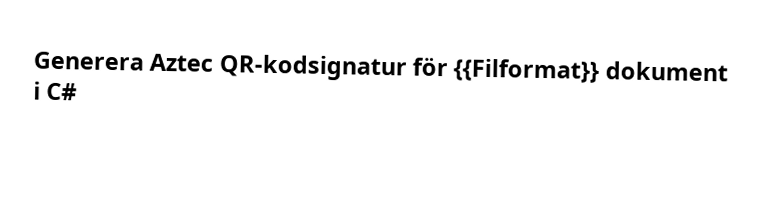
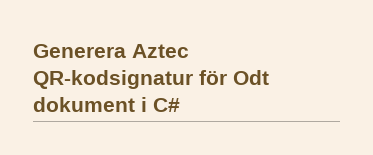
- Generera Aztec QR-kodsignatur för {{Filformat}} dokument i C#
+ Generera Aztec QR-kodsignatur för Odt dokument i C#

